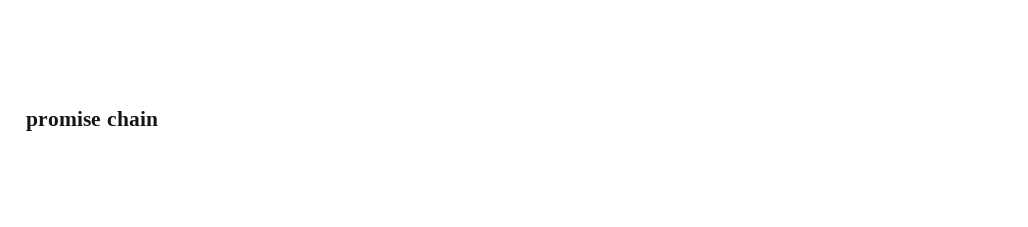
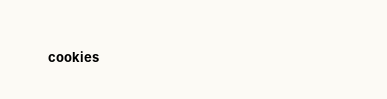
- promise chain
+ cookies

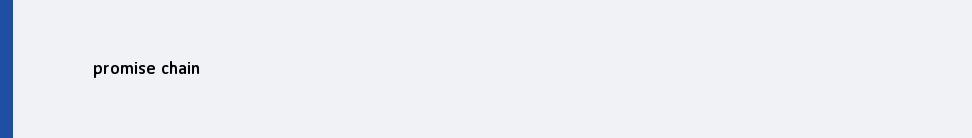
- cookies
+ promise chain

